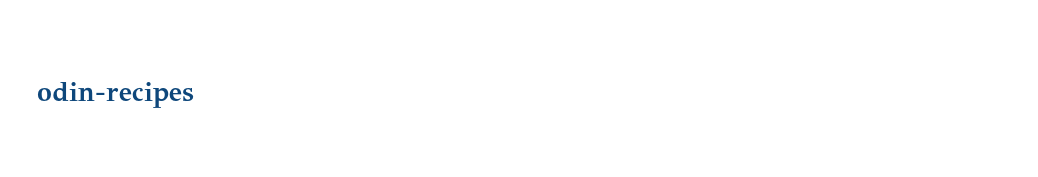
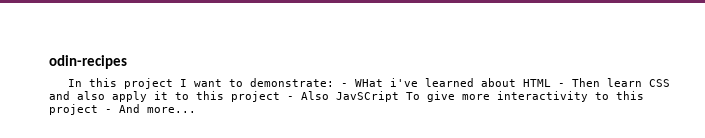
+ In this project I want to demonstrate: - WHat i've learned about HTML - Then learn CSS and also apply it to this project - Also JavSCript To give more interactivity to this project - And more...

